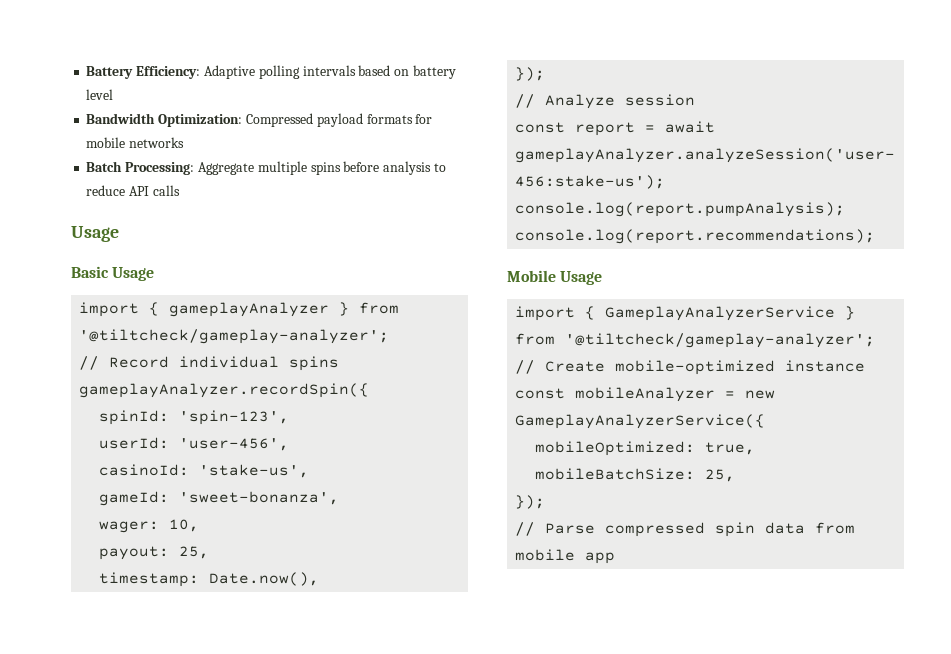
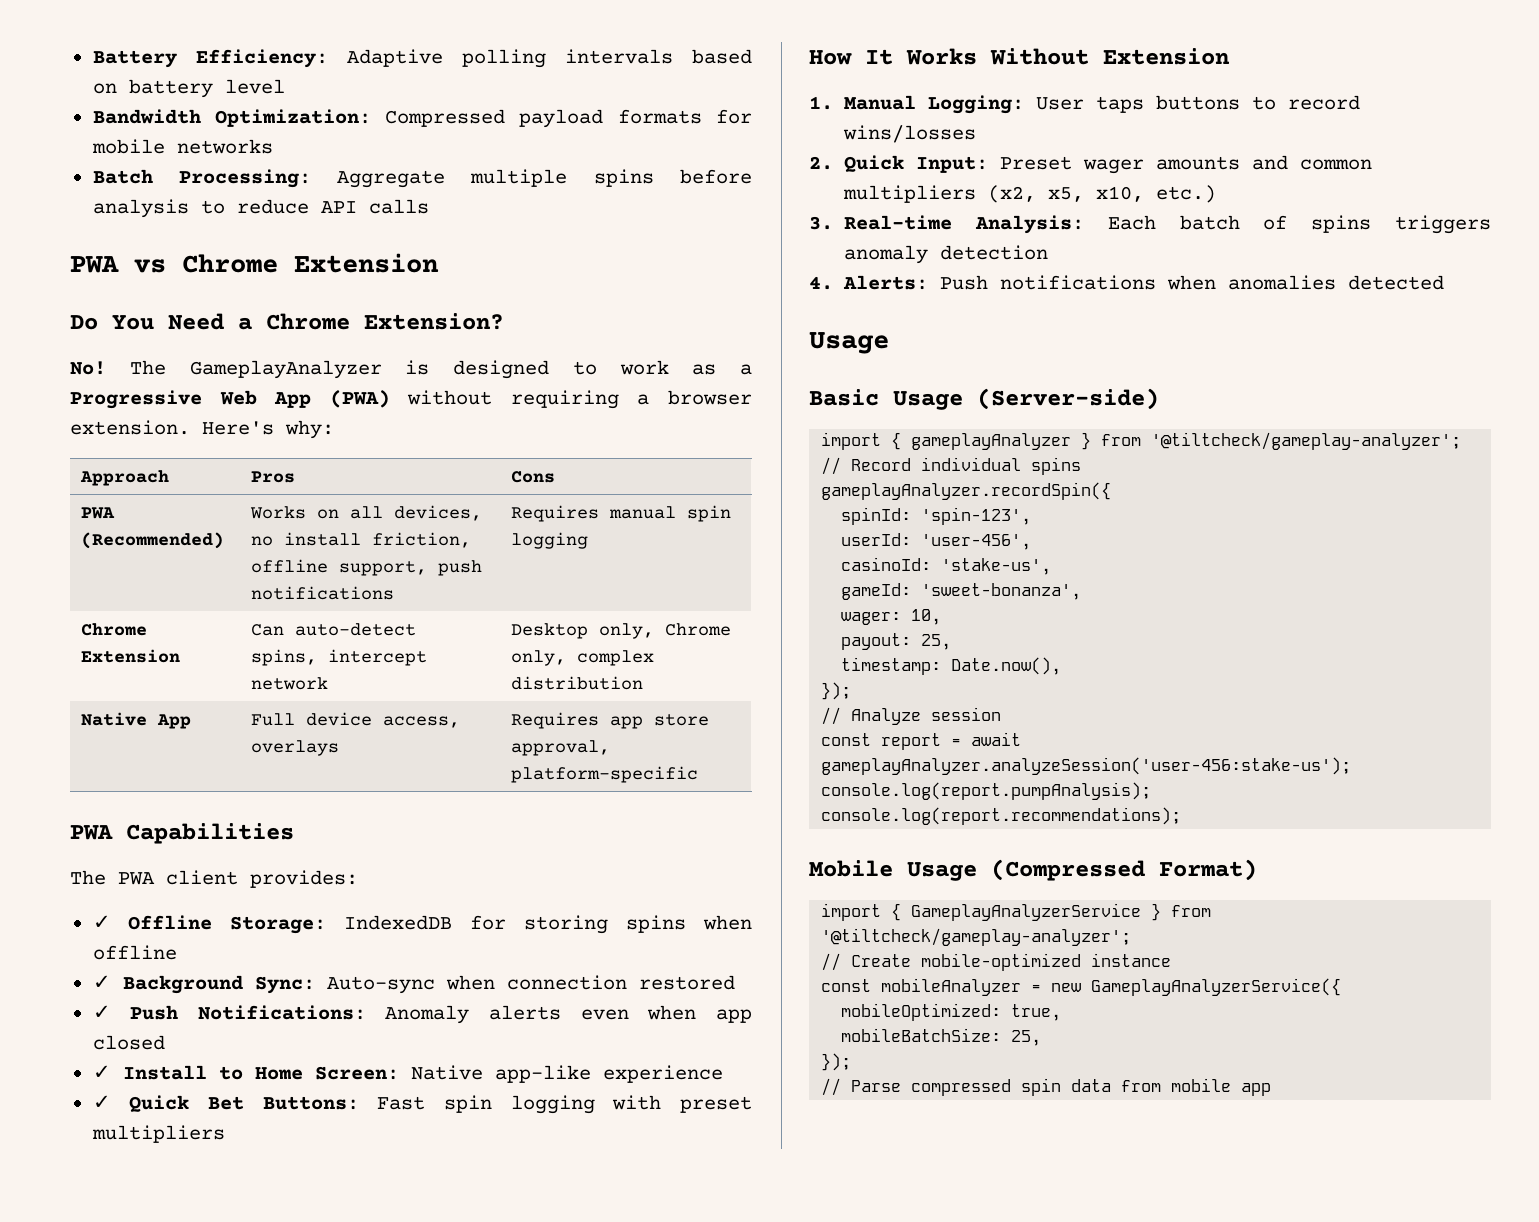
+ PWA vs Chrome Extension
+ Do You Need a Chrome Extension?
+ No! The GameplayAnalyzer is designed to work as a Progressive Web App (PWA) without requiring a browser extension. Here's why:
+ Approach | Pros | Cons
+ PWA (Recommended) | Works on all devices, no install friction, offline support, push notifications | Requires manual spin logging
+ Chrome Extension | Can auto-detect spins, intercept network | Desktop only, Chrome only, complex distribution
+ Native App | Full device access, overlays | Requires app store approval, platform-specific
+ PWA Capabilities
+ The PWA client provides:
+ ✓ Offline Storage: IndexedDB for storing spins when offline
+ ✓ Background Sync: Auto-sync when connection restored
+ ✓ Push Notifications: Anomaly alerts even when app closed
+ ✓ Install to Home Screen: Native app-like experience
+ ✓ Quick Bet Buttons: Fast spin logging with preset multipliers
+ How It Works Without Extension
+ 1. Manual Logging: User taps buttons to record wins/losses
+ 2. Quick Input: Preset wager amounts and common multipliers (x2, x5, x10, etc.)
+ 3. Real-time Analysis: Each batch of spins triggers anomaly detection
+ 4. Alerts: Push notifications when anomalies detected
- Basic Usage
+ Basic Usage (Server-side)
- Mobile Usage
+ Mobile Usage (Compressed Format)

